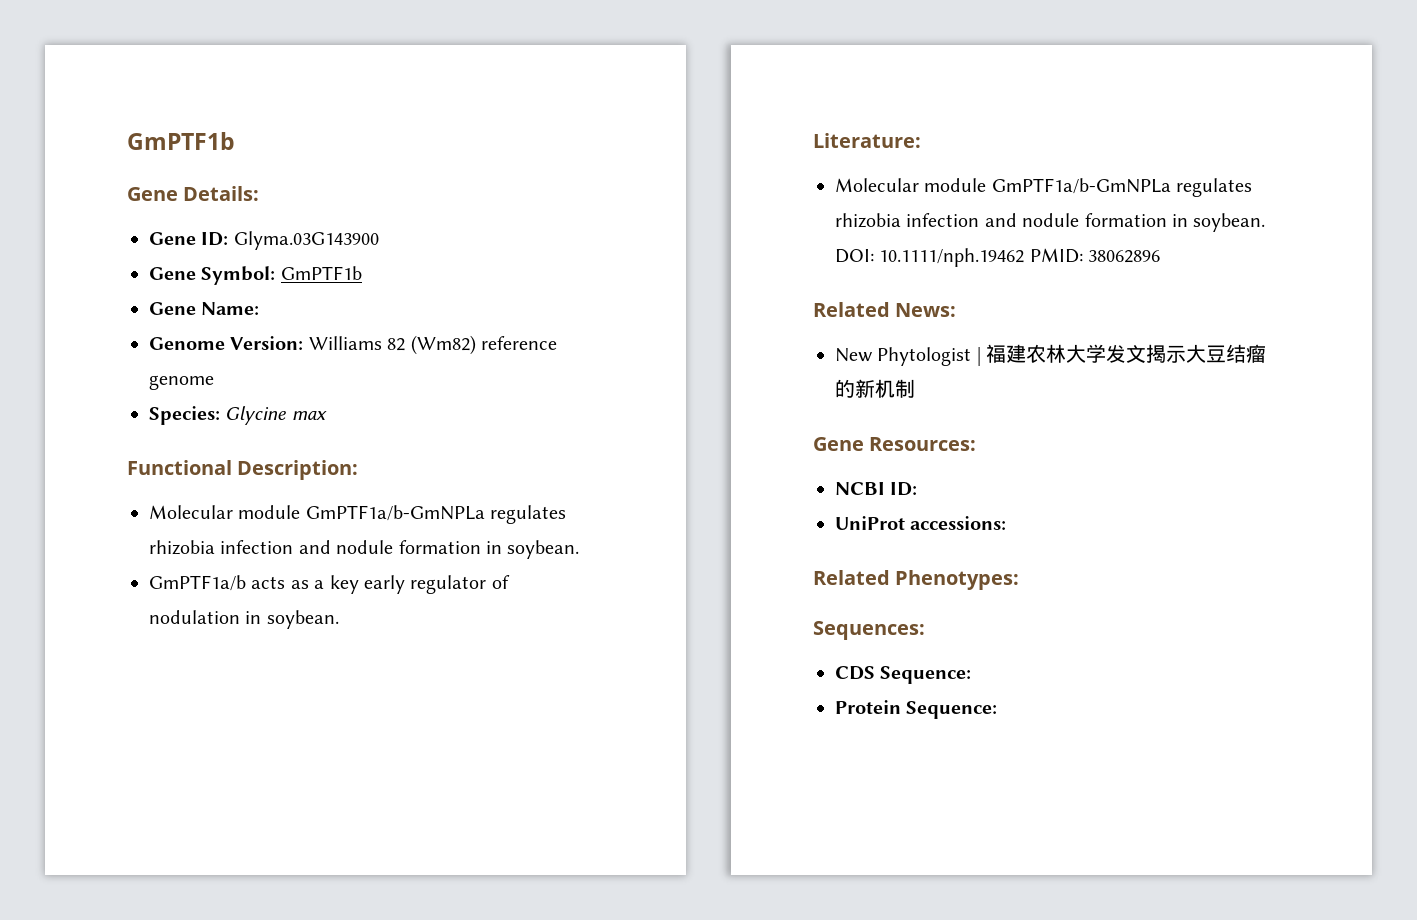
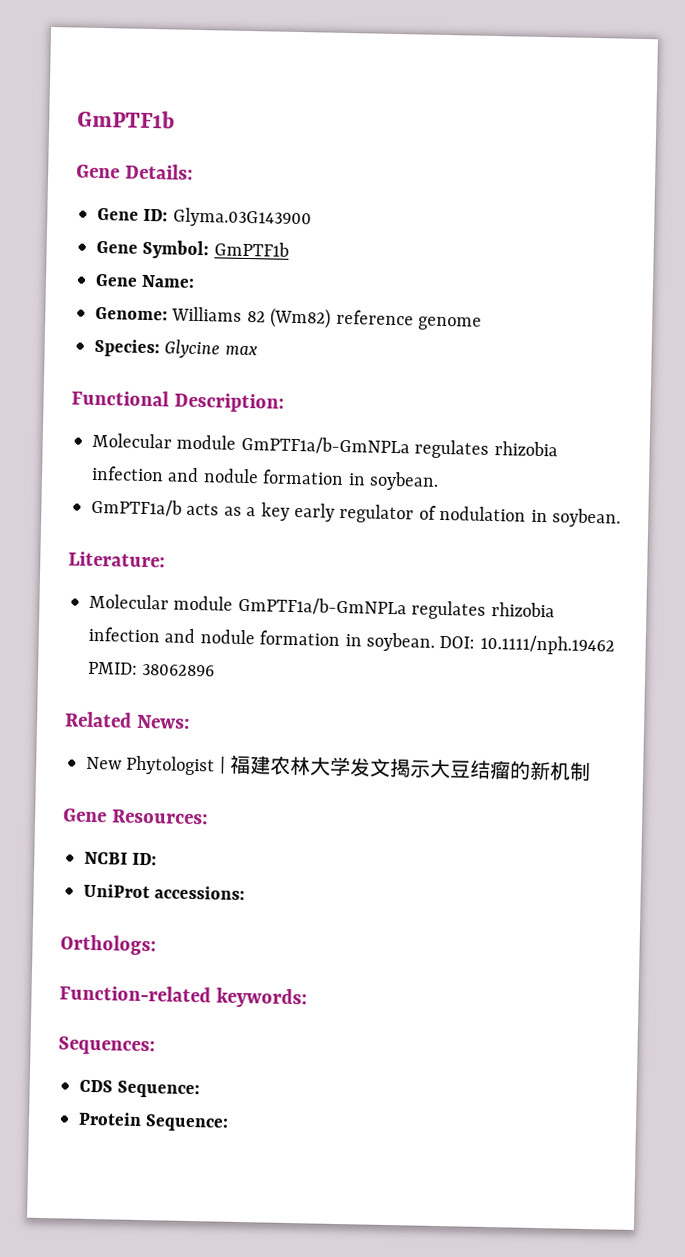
- Genome Version: Williams 82 (Wm82) reference genome
+ Genome: Williams 82 (Wm82) reference genome
- Related Phenotypes:
+ Orthologs:
+ Function-related keywords:

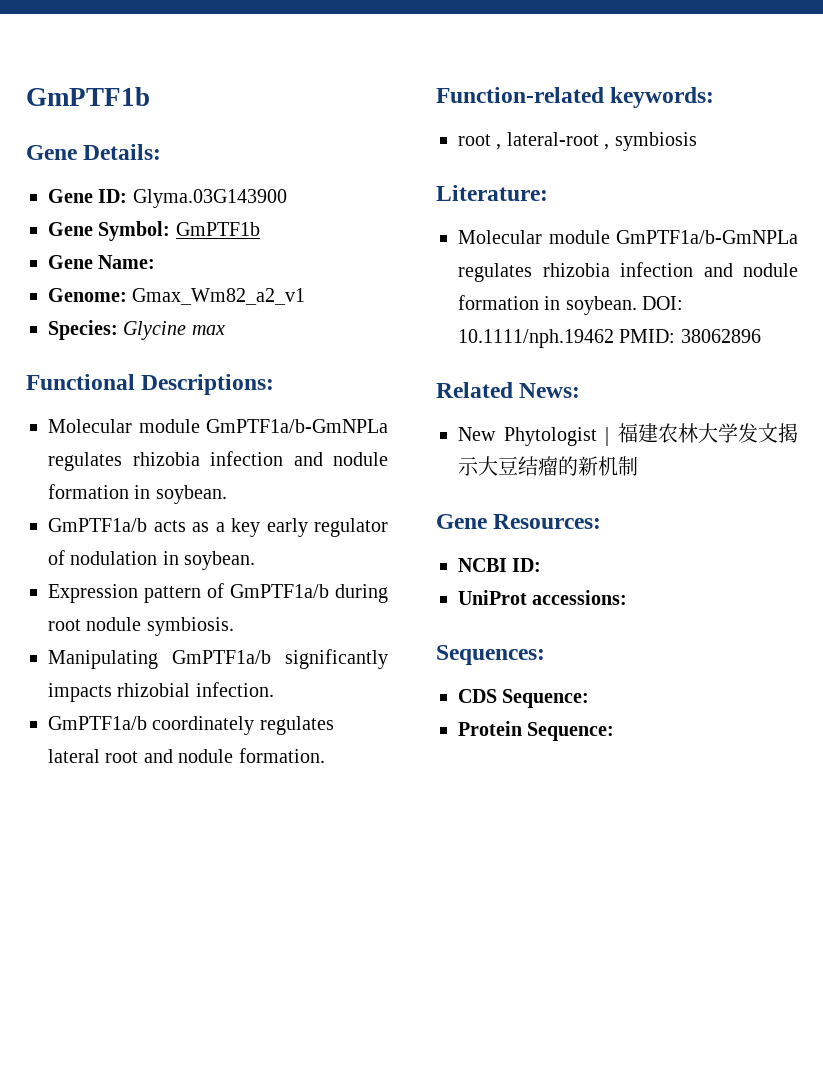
- Genome: Williams 82 (Wm82) reference genome
+ Genome: Gmax_Wm82_a2_v1
- Functional Description:
+ Functional Descriptions:
+ Expression pattern of GmPTF1a/b during root nodule symbiosis.
+ Manipulating GmPTF1a/b significantly impacts rhizobial infection.
+ GmPTF1a/b coordinately regulates lateral root and nodule formation.
+ Function-related keywords:
+ root , lateral-root , symbiosis
- Orthologs:
- Function-related keywords:

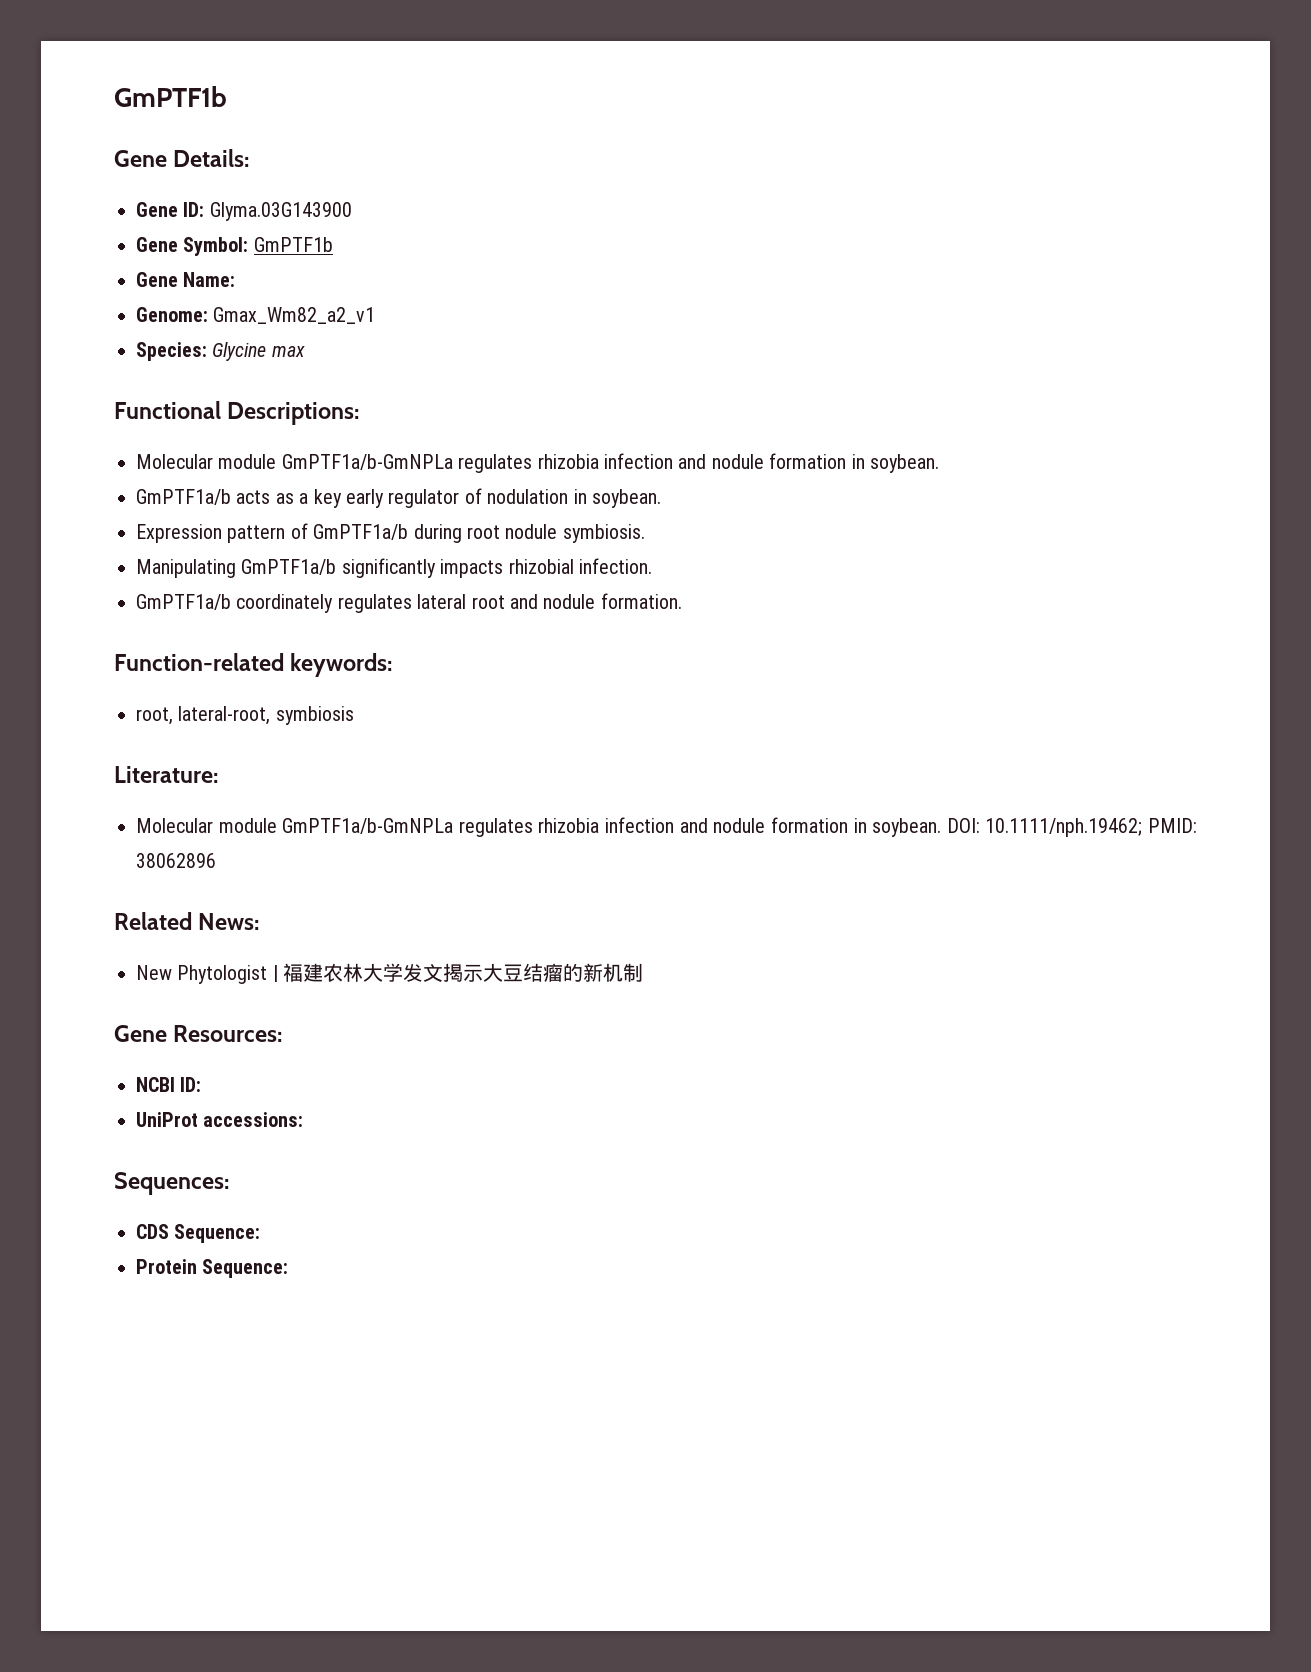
- root , lateral-root , symbiosis
+ root, lateral-root, symbiosis
- DOI: 10.1111/nph.19462 PMID: 38062896
+ DOI: 10.1111/nph.19462; PMID: 38062896

